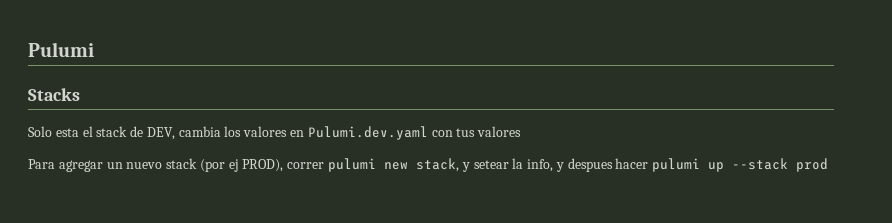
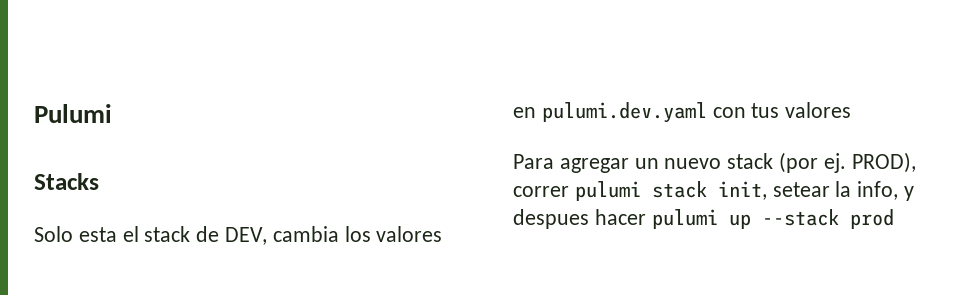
- Solo esta el stack de DEV, cambia los valores en Pulumi.dev.yaml con tus valores
+ Solo esta el stack de DEV, cambia los valores en pulumi.dev.yaml con tus valores
- Para agregar un nuevo stack (por ej PROD), correr pulumi new stack, y setear la info, y despues hacer pulumi up --stack prod
+ Para agregar un nuevo stack (por ej. PROD), correr pulumi stack init, setear la info, y despues hacer pulumi up --stack prod

